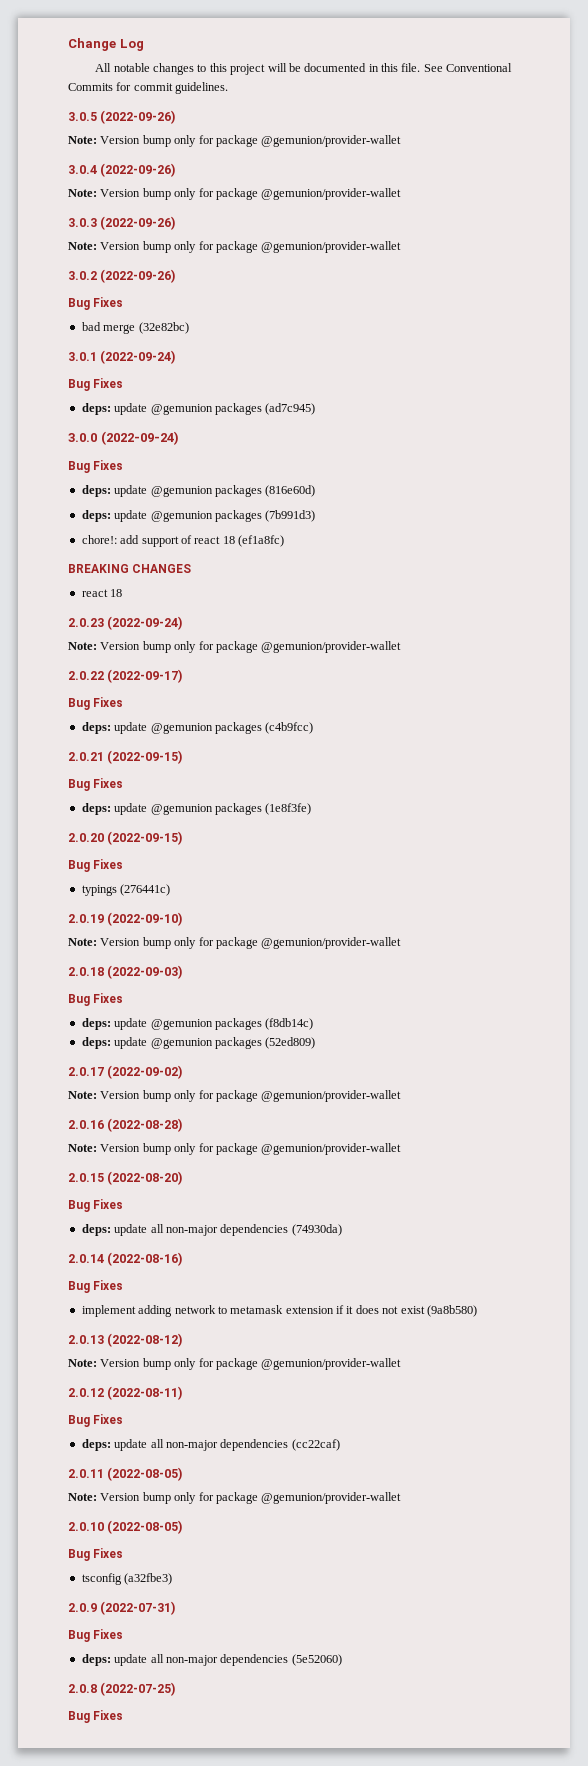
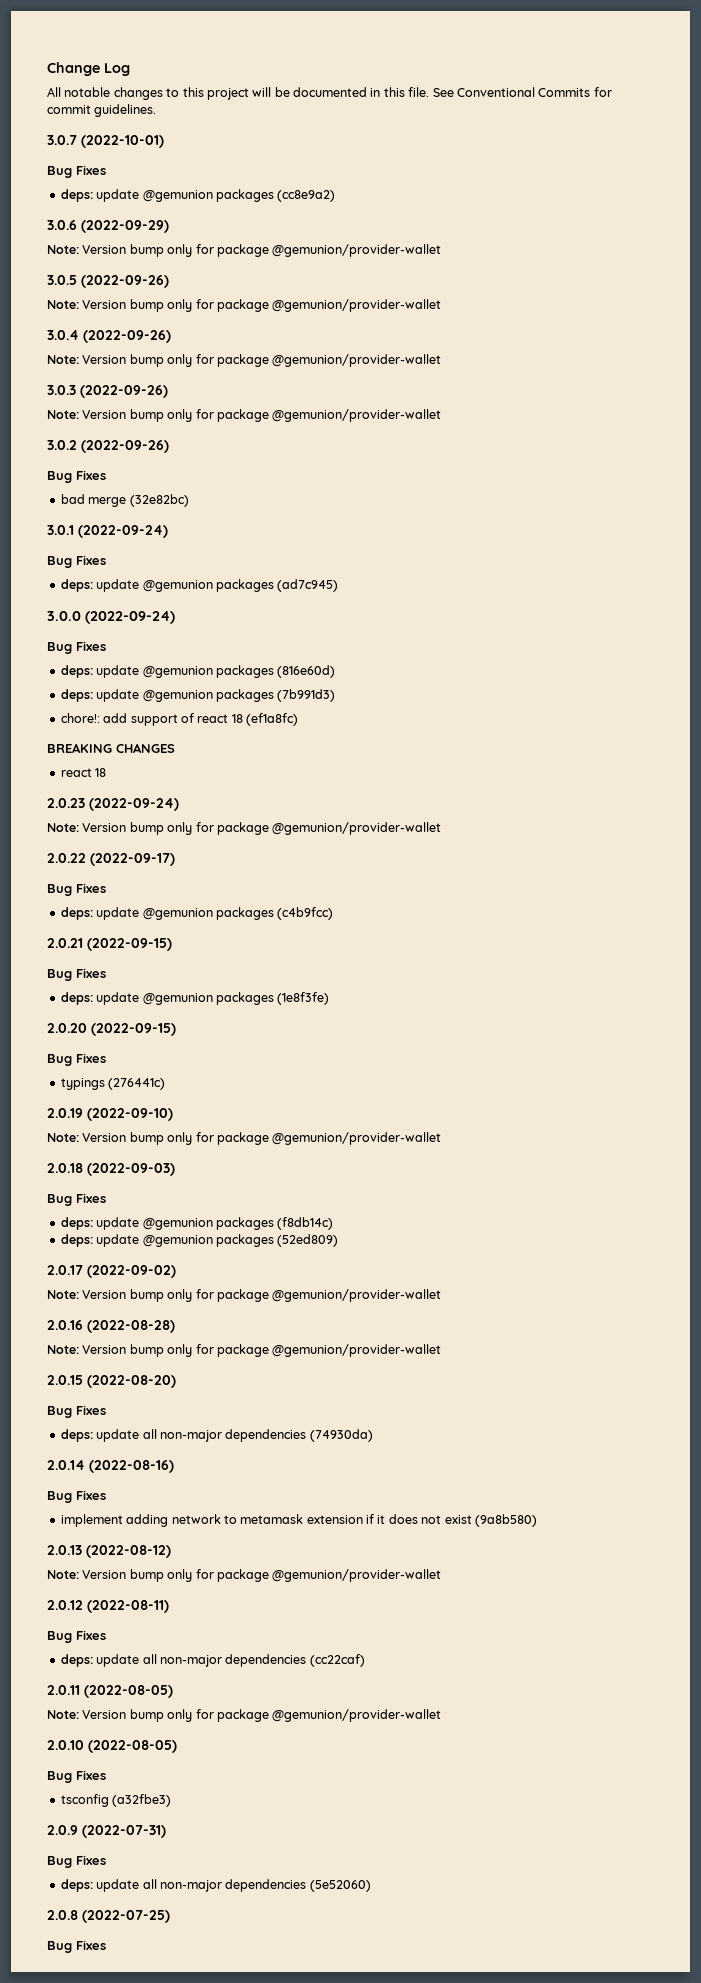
+ 3.0.7 (2022-10-01)
+ Bug Fixes
+ deps: update @gemunion packages (cc8e9a2)
+ 3.0.6 (2022-09-29)
+ Note: Version bump only for package @gemunion/provider-wallet

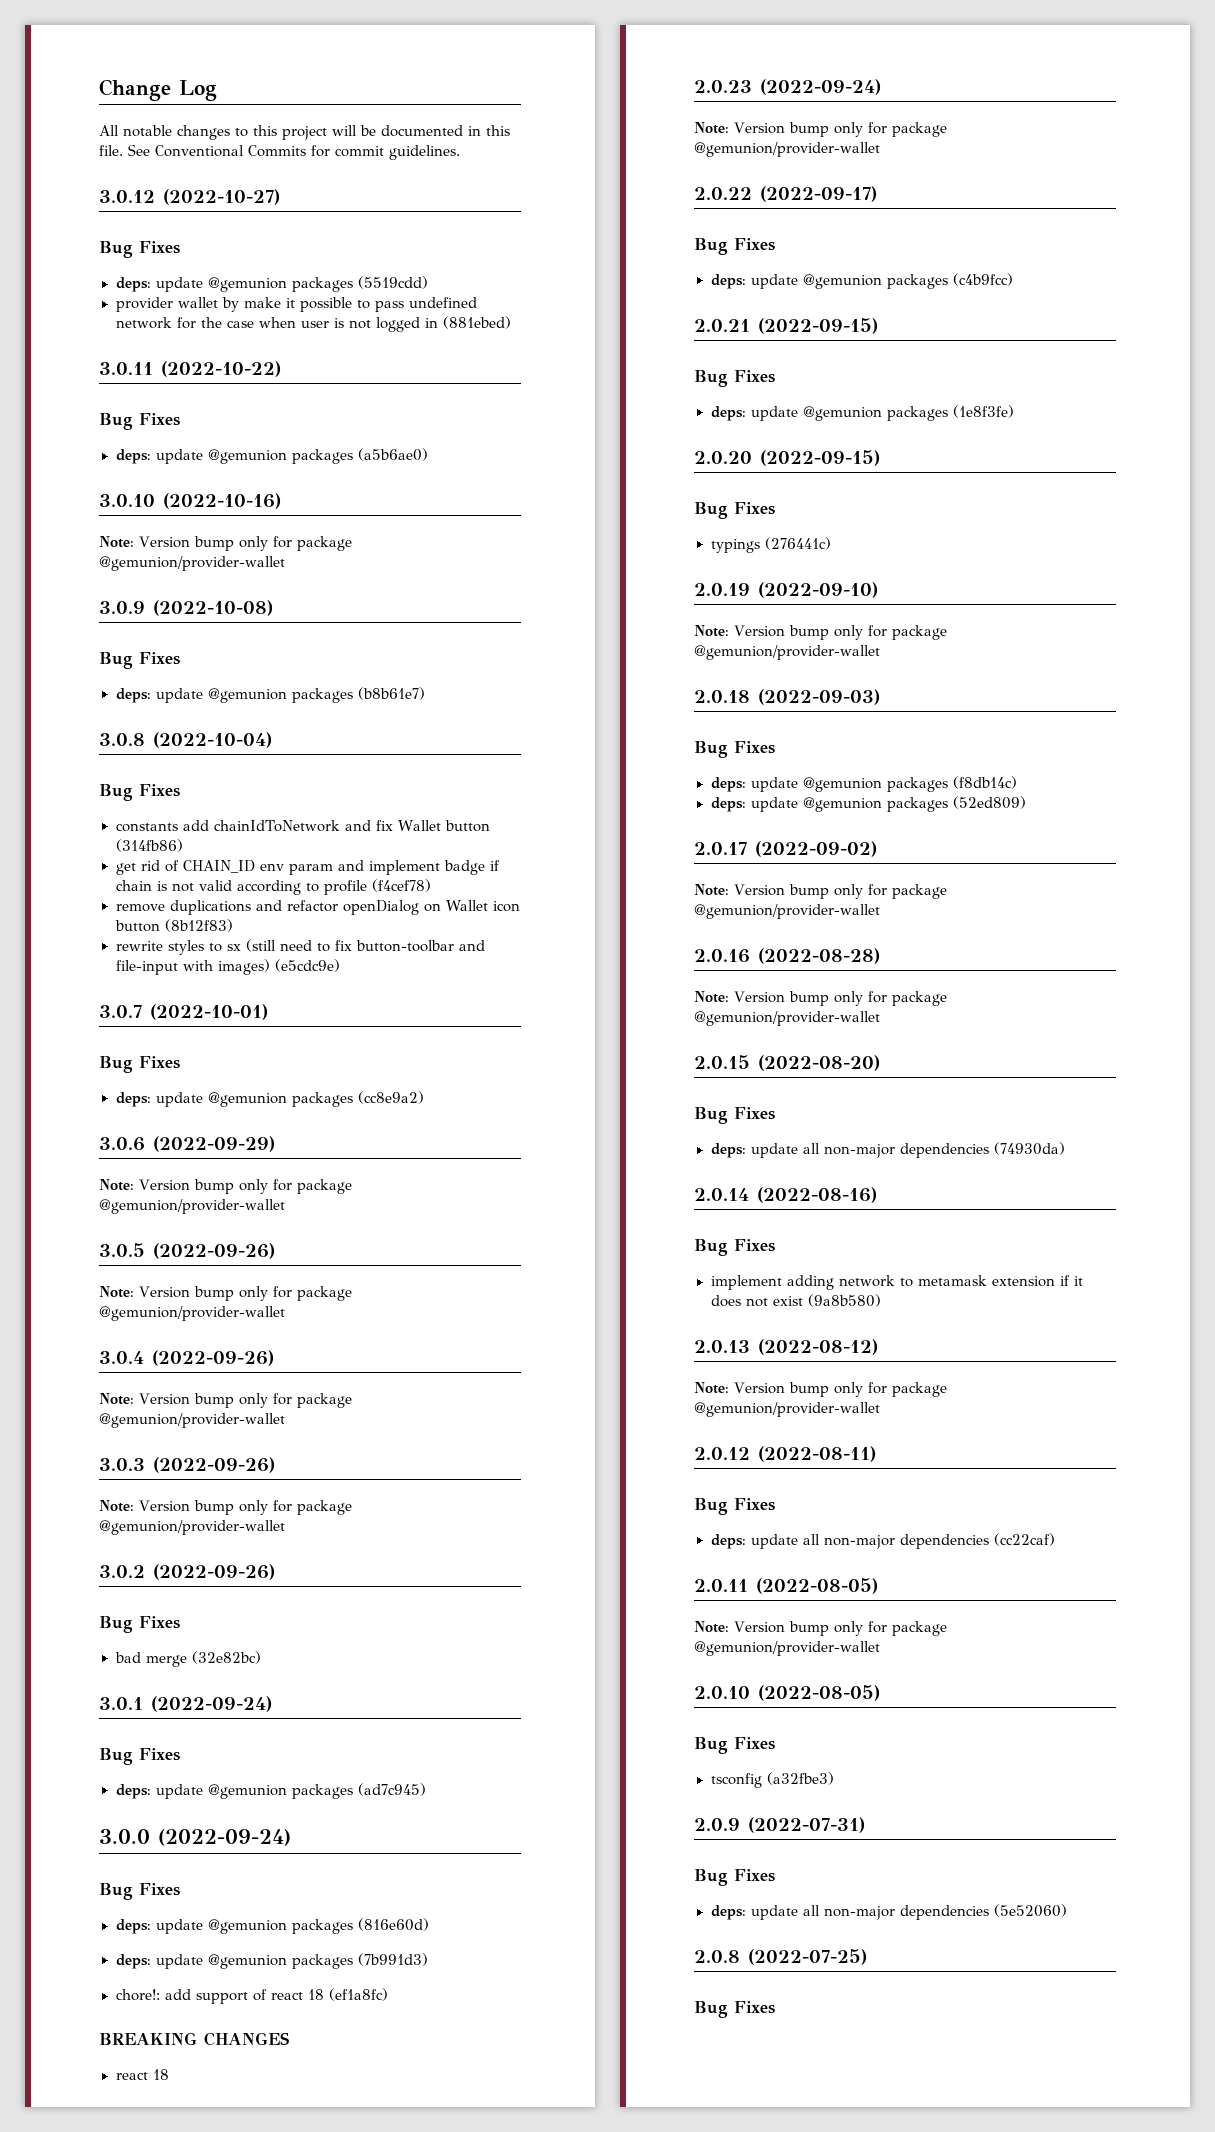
+ 3.0.12 (2022-10-27)
+ Bug Fixes
+ deps: update @gemunion packages (5519cdd)
+ provider wallet by make it possible to pass undefined network for the case when user is not logged in (881ebed)
+ 3.0.11 (2022-10-22)
+ Bug Fixes
+ deps: update @gemunion packages (a5b6ae0)
+ 3.0.10 (2022-10-16)
+ Note: Version bump only for package @gemunion/provider-wallet
+ 3.0.9 (2022-10-08)
+ Bug Fixes
+ deps: update @gemunion packages (b8b61e7)
+ 3.0.8 (2022-10-04)
+ Bug Fixes
+ constants add chainIdToNetwork and fix Wallet button (314fb86)
+ get rid of CHAIN_ID env param and implement badge if chain is not valid according to profile (f4cef78)
+ remove duplications and refactor openDialog on Wallet icon button (8b12f83)
+ rewrite styles to sx (still need to fix button-toolbar and file-input with images) (e5cdc9e)

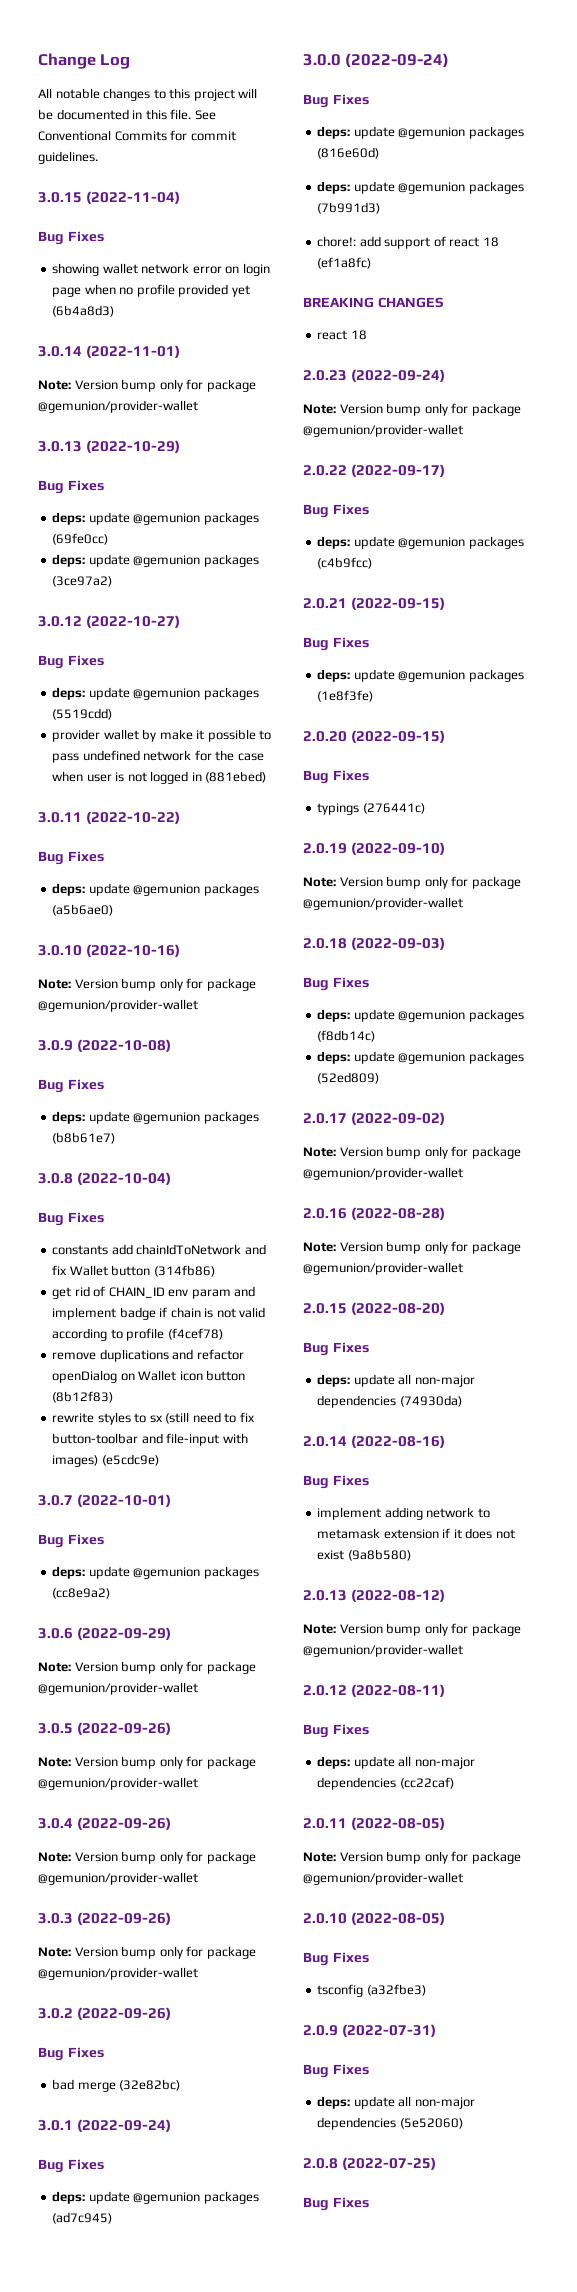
+ 3.0.15 (2022-11-04)
+ Bug Fixes
+ showing wallet network error on login page when no profile provided yet (6b4a8d3)
+ 3.0.14 (2022-11-01)
+ Note: Version bump only for package @gemunion/provider-wallet
+ 3.0.13 (2022-10-29)
+ Bug Fixes
+ deps: update @gemunion packages (69fe0cc)
+ deps: update @gemunion packages (3ce97a2)

